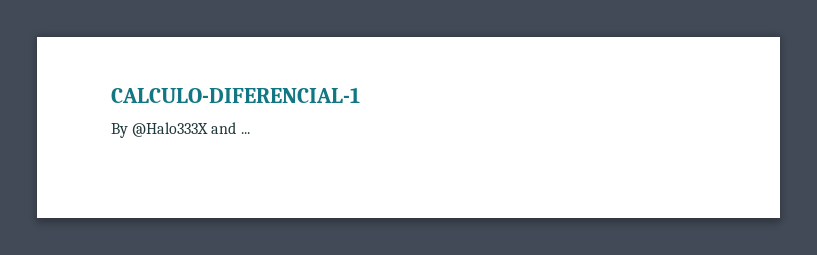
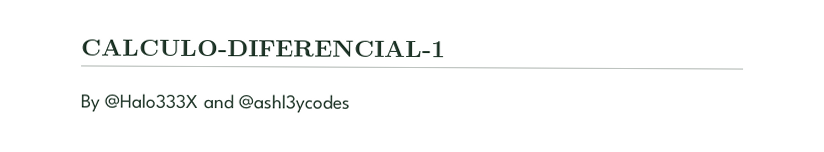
- By @Halo333X and ...
+ By @Halo333X and @ashl3ycodes

